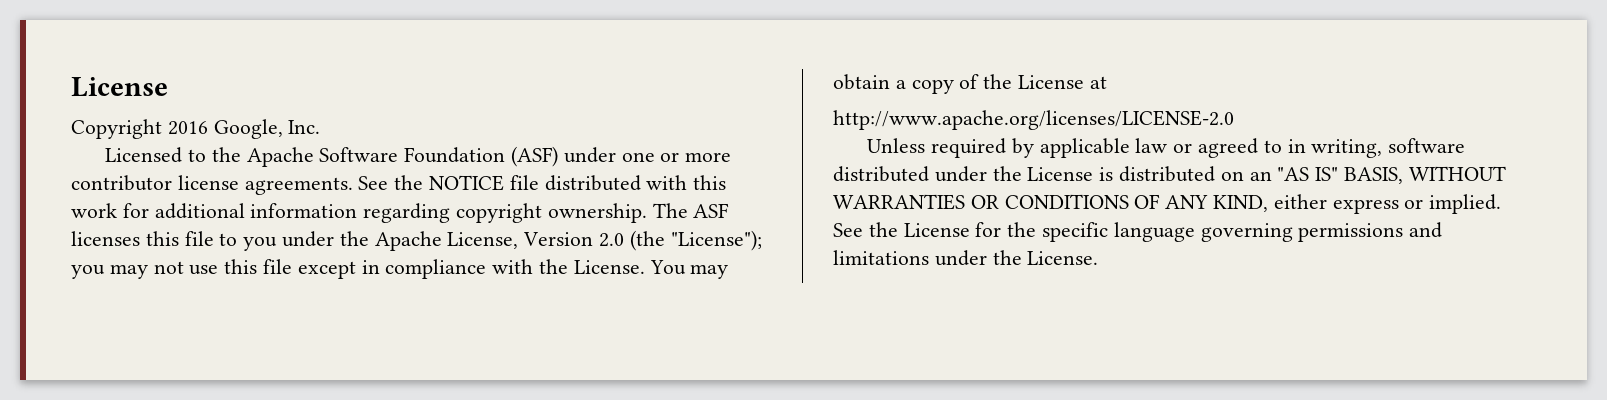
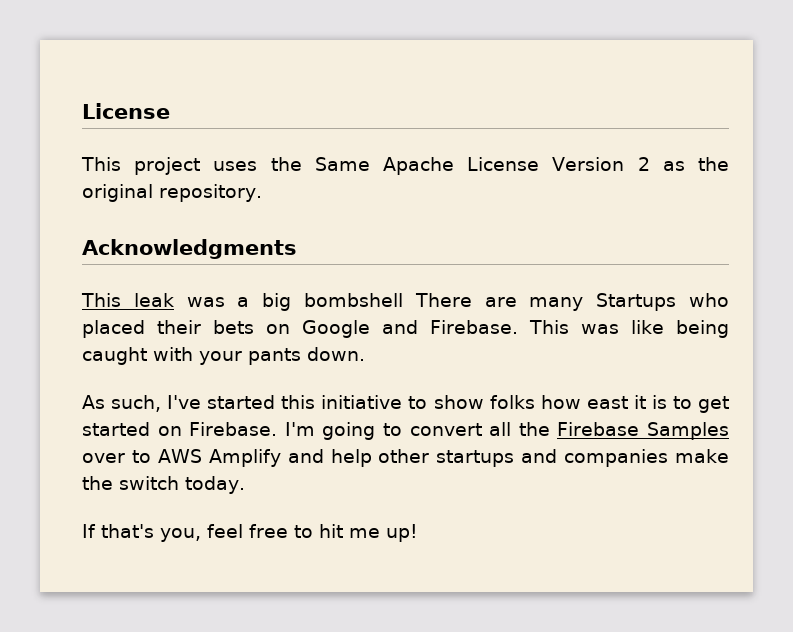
- Copyright 2016 Google, Inc.
- Licensed to the Apache Software Foundation (ASF) under one or more contributor license agreements. See the NOTICE file distributed with this work for additional information regarding copyright ownership. The ASF licenses this file to you under the Apache License, Version 2.0 (the "License"); you may not use this file except in compliance with the License. You may obtain a copy of the License at
- http://www.apache.org/licenses/LICENSE-2.0
- Unless required by applicable law or agreed to in writing, software distributed under the License is distributed on an "AS IS" BASIS, WITHOUT WARRANTIES OR CONDITIONS OF ANY KIND, either express or implied. See the License for the specific language governing permissions and limitations under the License.
+ This project uses the Same Apache License Version 2 as the original repository.
+ Acknowledgments
+ This leak was a big bombshell There are many Startups who placed their bets on Google and Firebase. This was like being caught with your pants down.
+ As such, I've started this initiative to show folks how east it is to get started on Firebase. I'm going to convert all the Firebase Samples over to AWS Amplify and help other startups and companies make the switch today.
+ If that's you, feel free to hit me up!

